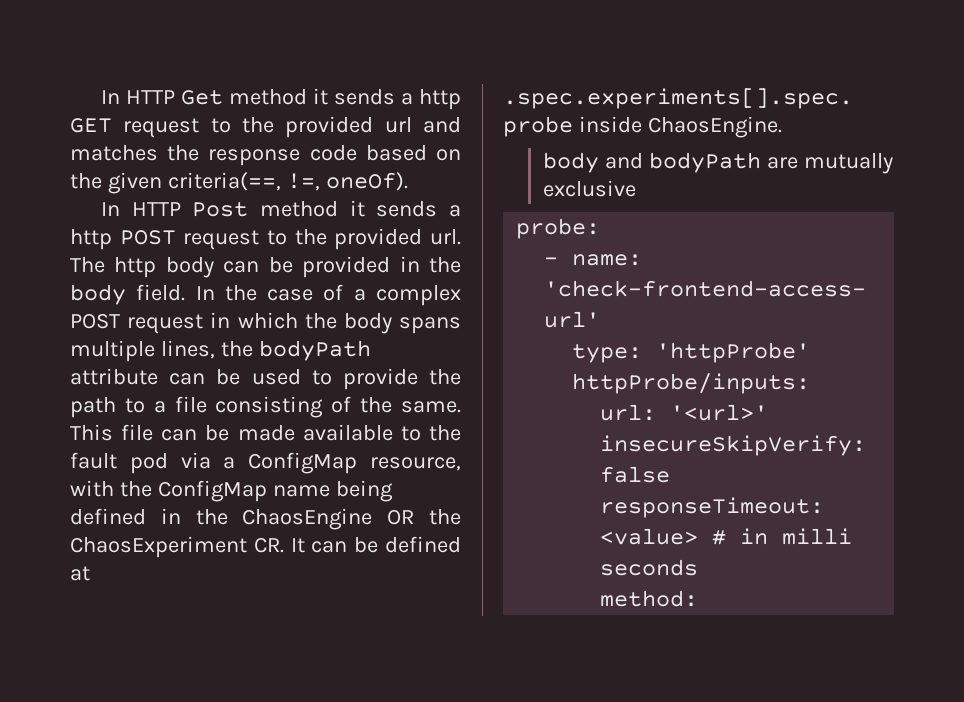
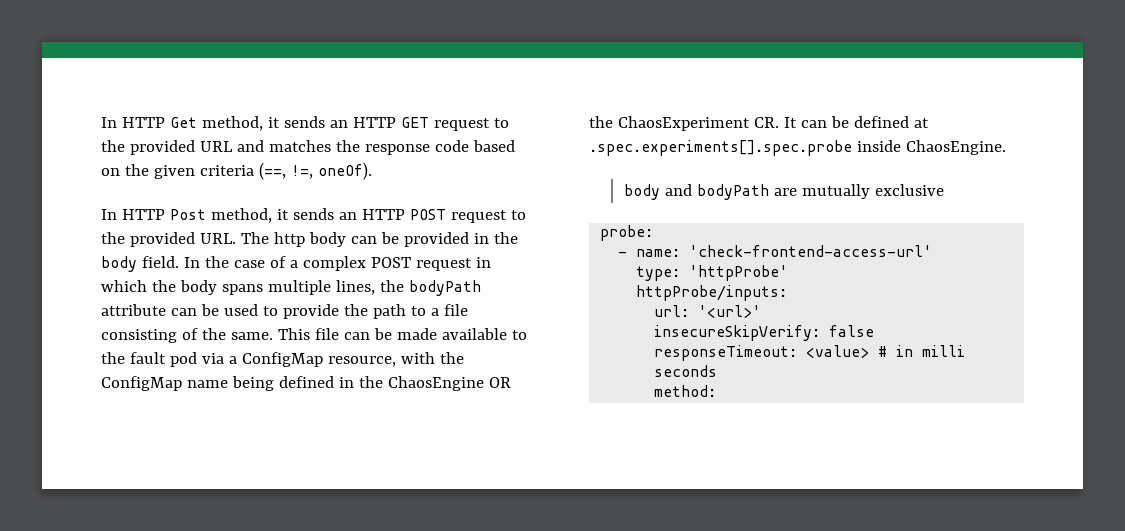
- In HTTP Get method it sends a http GET request to the provided url and matches the response code based on the given criteria(==, !=, oneOf).
+ In HTTP Get method, it sends an HTTP GET request to the provided URL and matches the response code based on the given criteria (==, !=, oneOf).
- In HTTP Post method it sends a http POST request to the provided url. The http body can be provided in the body field.
+ In HTTP Post method, it sends an HTTP POST request to the provided URL. The http body can be provided in the body field.

